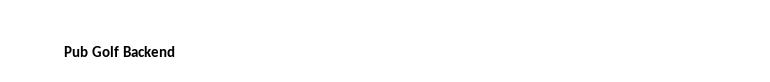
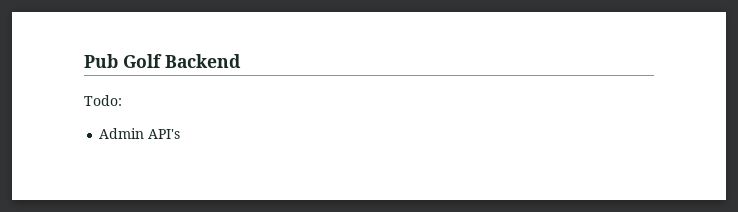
+ Todo:
+ Admin API's

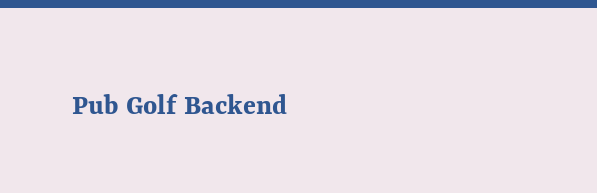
- Todo:
- Admin API's

